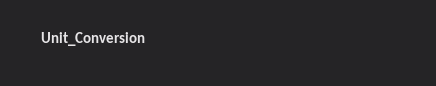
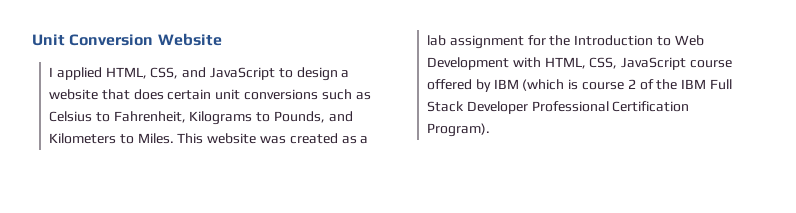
- Unit_Conversion
+ Unit Conversion Website
+ I applied HTML, CSS, and JavaScript to design a website that does certain unit conversions such as Celsius to Fahrenheit, Kilograms to Pounds, and Kilometers to Miles. This website was created as a lab assignment for the Introduction to Web Development with HTML, CSS, JavaScript course offered by IBM (which is course 2 of the IBM Full Stack Developer Professional Certification Program).

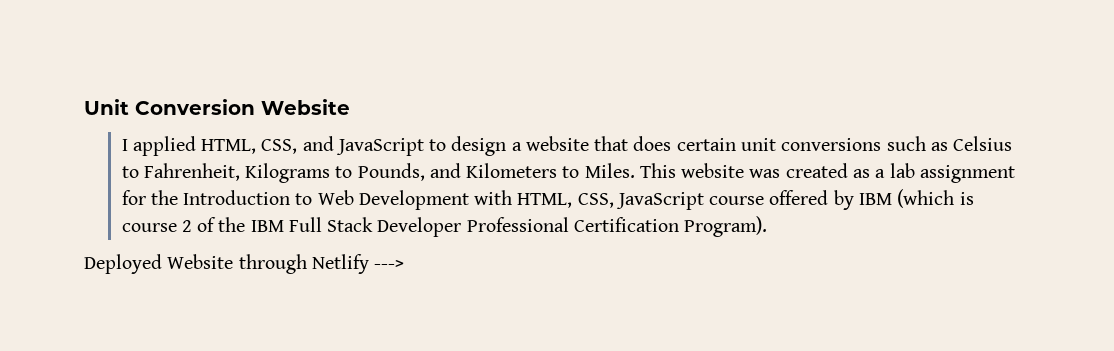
+ Deployed Website through Netlify --->

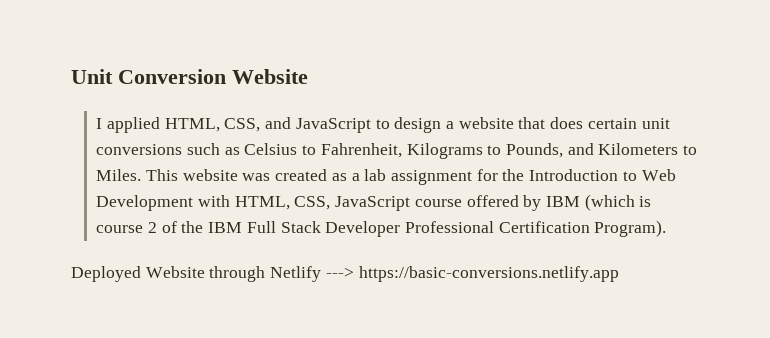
- Deployed Website through Netlify --->
+ Deployed Website through Netlify ---> https://basic-conversions.netlify.app

